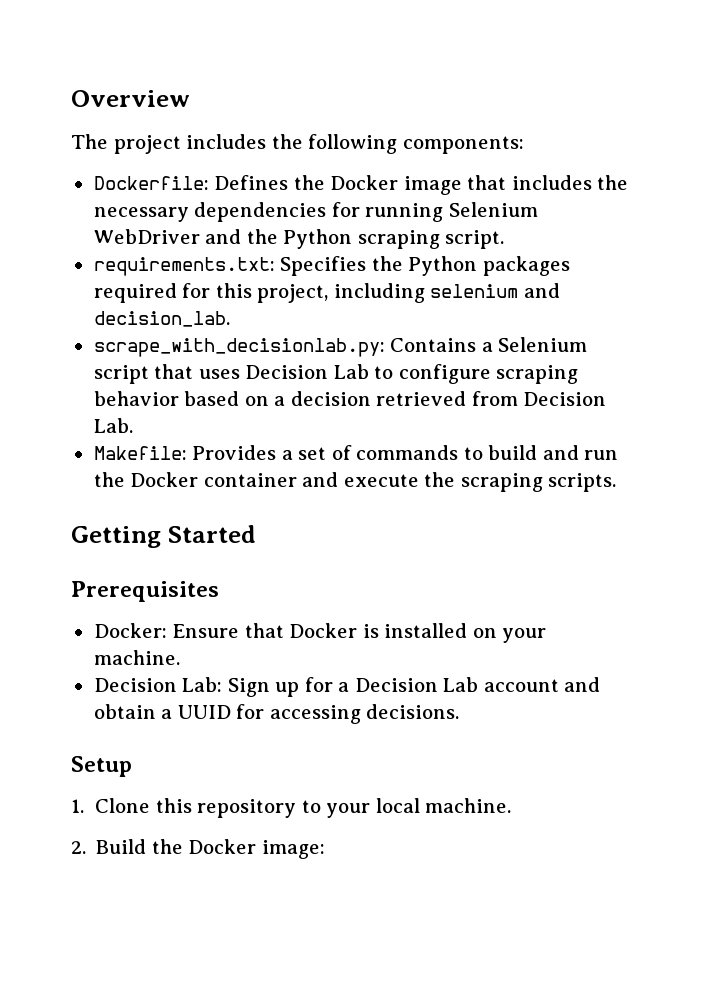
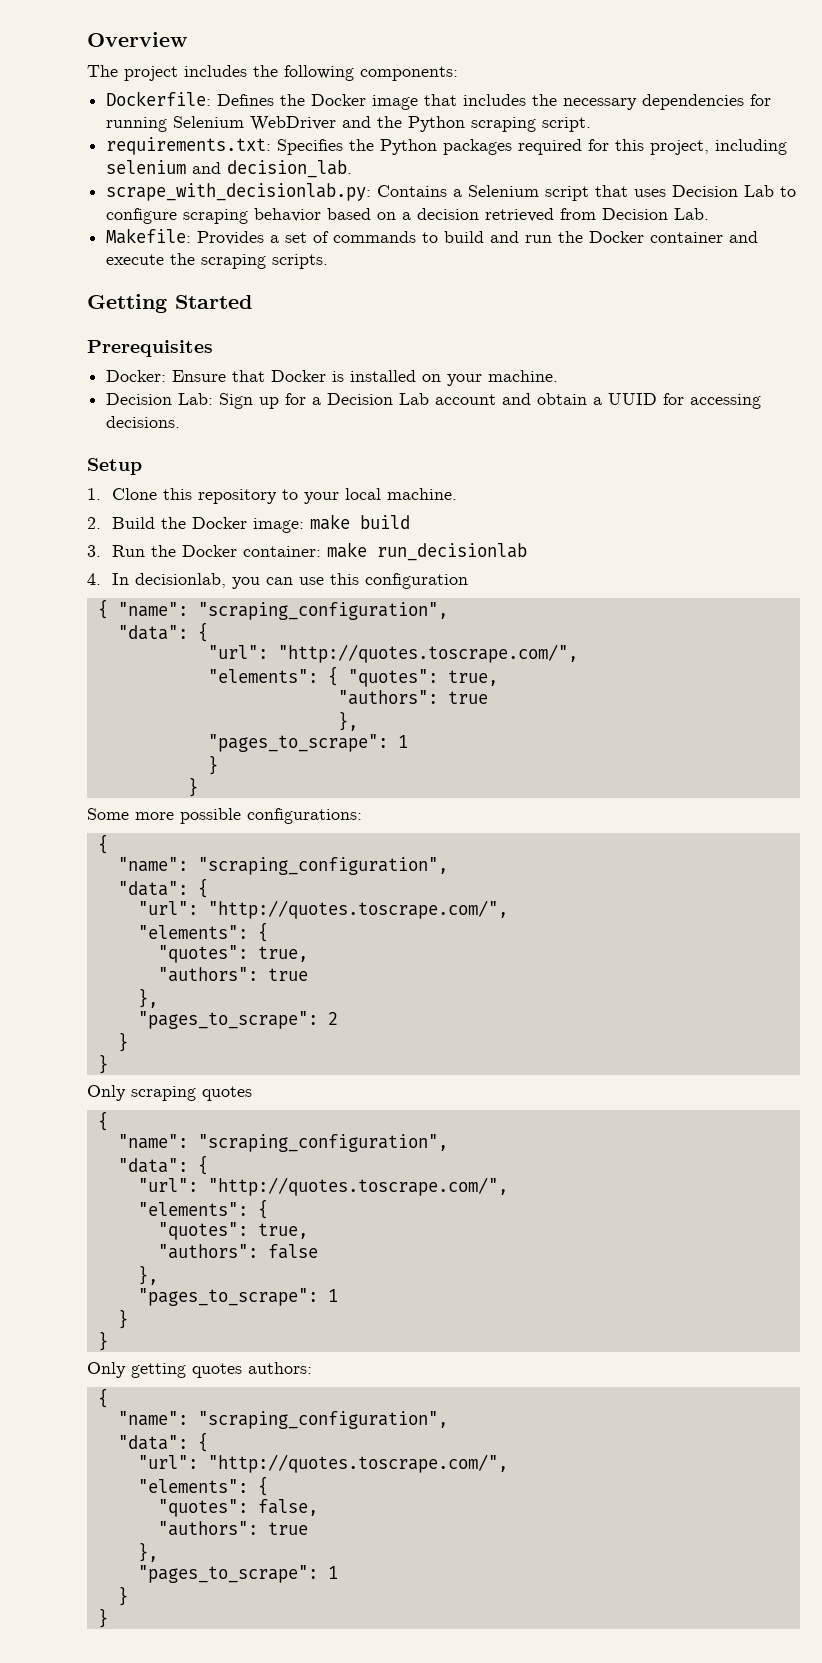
- 2. Build the Docker image:
+ 2. Build the Docker image: make build
+ 3. Run the Docker container: make run_decisionlab
+ 4. In decisionlab, you can use this configuration
+ { "name": "scraping_configuration",
+ "data": {
+ "url": "http://quotes.toscrape.com/",
+ "elements": { "quotes": true,
+ "authors": true
+ },
+ "pages_to_scrape": 1
+ }
+ }
+ Some more possible configurations:
+ {
+ "name": "scraping_configuration",
+ "data": {
+ "url": "http://quotes.toscrape.com/",
+ "elements": {
+ "quotes": true,
+ "authors": true
+ },
+ "pages_to_scrape": 2
+ }
+ }
+ Only scraping quotes
+ {
+ "name": "scraping_configuration",
+ "data": {
+ "url": "http://quotes.toscrape.com/",
+ "elements": {
+ "quotes": true,
+ "authors": false
+ },
+ "pages_to_scrape": 1
+ }
+ }
+ Only getting quotes authors:
+ {
+ "name": "scraping_configuration",
+ "data": {
+ "url": "http://quotes.toscrape.com/",
+ "elements": {
+ "quotes": false,
+ "authors": true
+ },
+ "pages_to_scrape": 1
+ }
+ }

